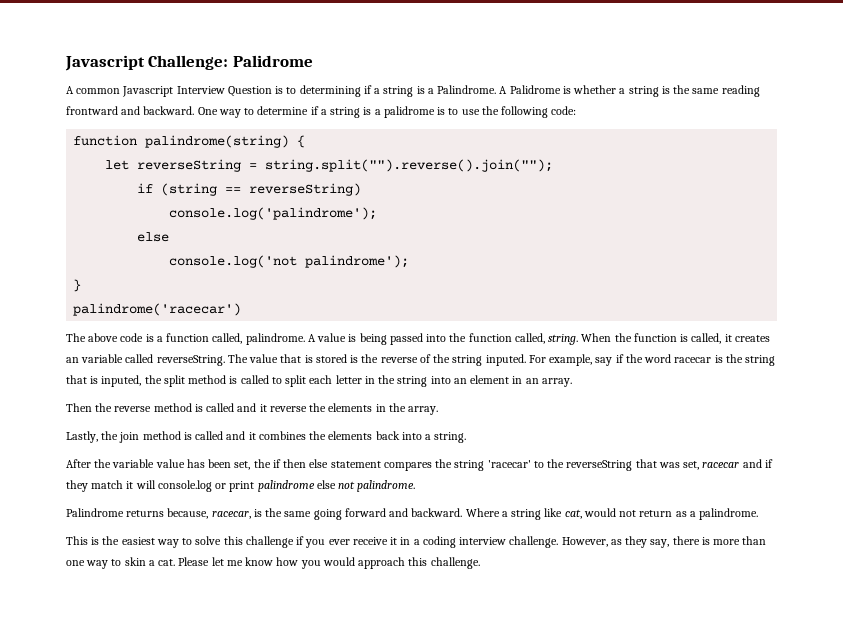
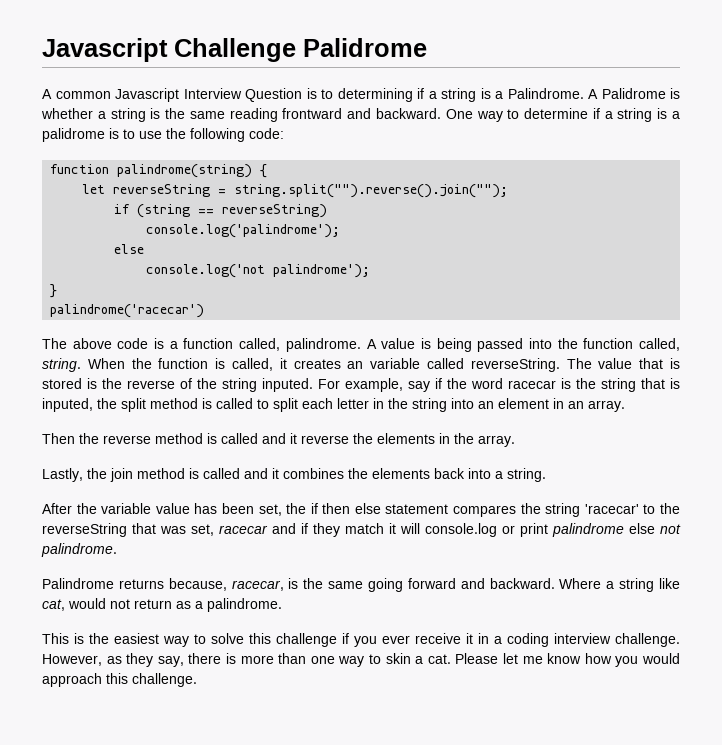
- Javascript Challenge: Palidrome
+ Javascript Challenge Palidrome

